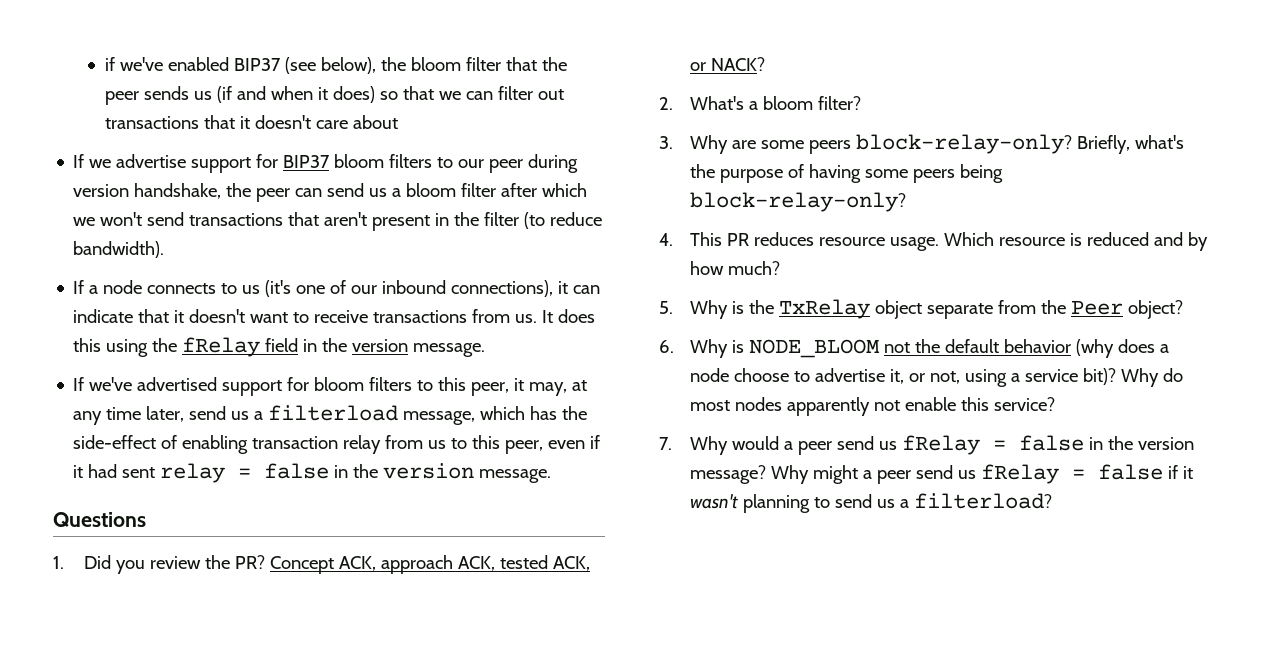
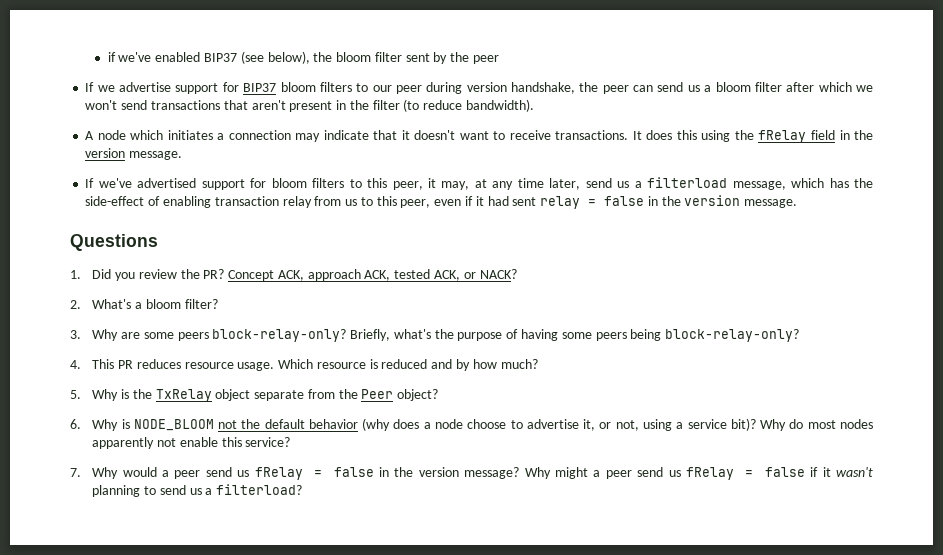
- if we've enabled BIP37 (see below), the bloom filter that the peer sends us (if and when it does) so that we can filter out transactions that it doesn't care about
+ if we've enabled BIP37 (see below), the bloom filter sent by the peer
- If a node connects to us (it's one of our inbound connections), it can indicate that it doesn't want to receive transactions from us.
+ A node which initiates a connection may indicate that it doesn't want to receive transactions.

